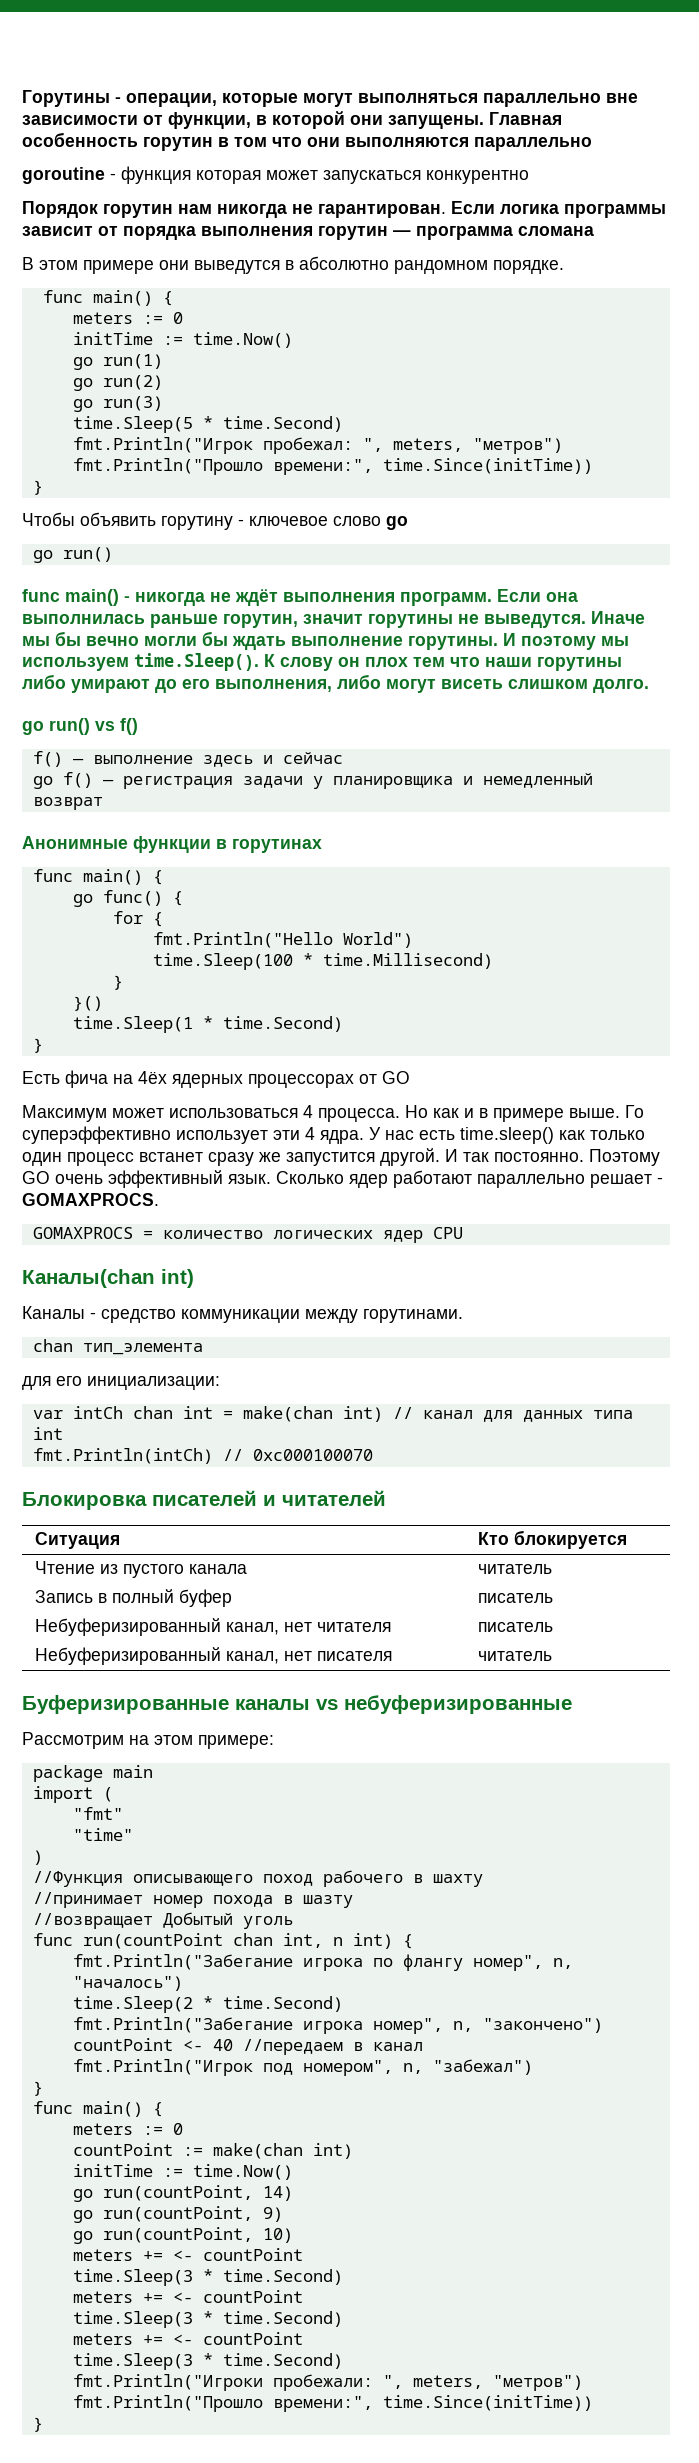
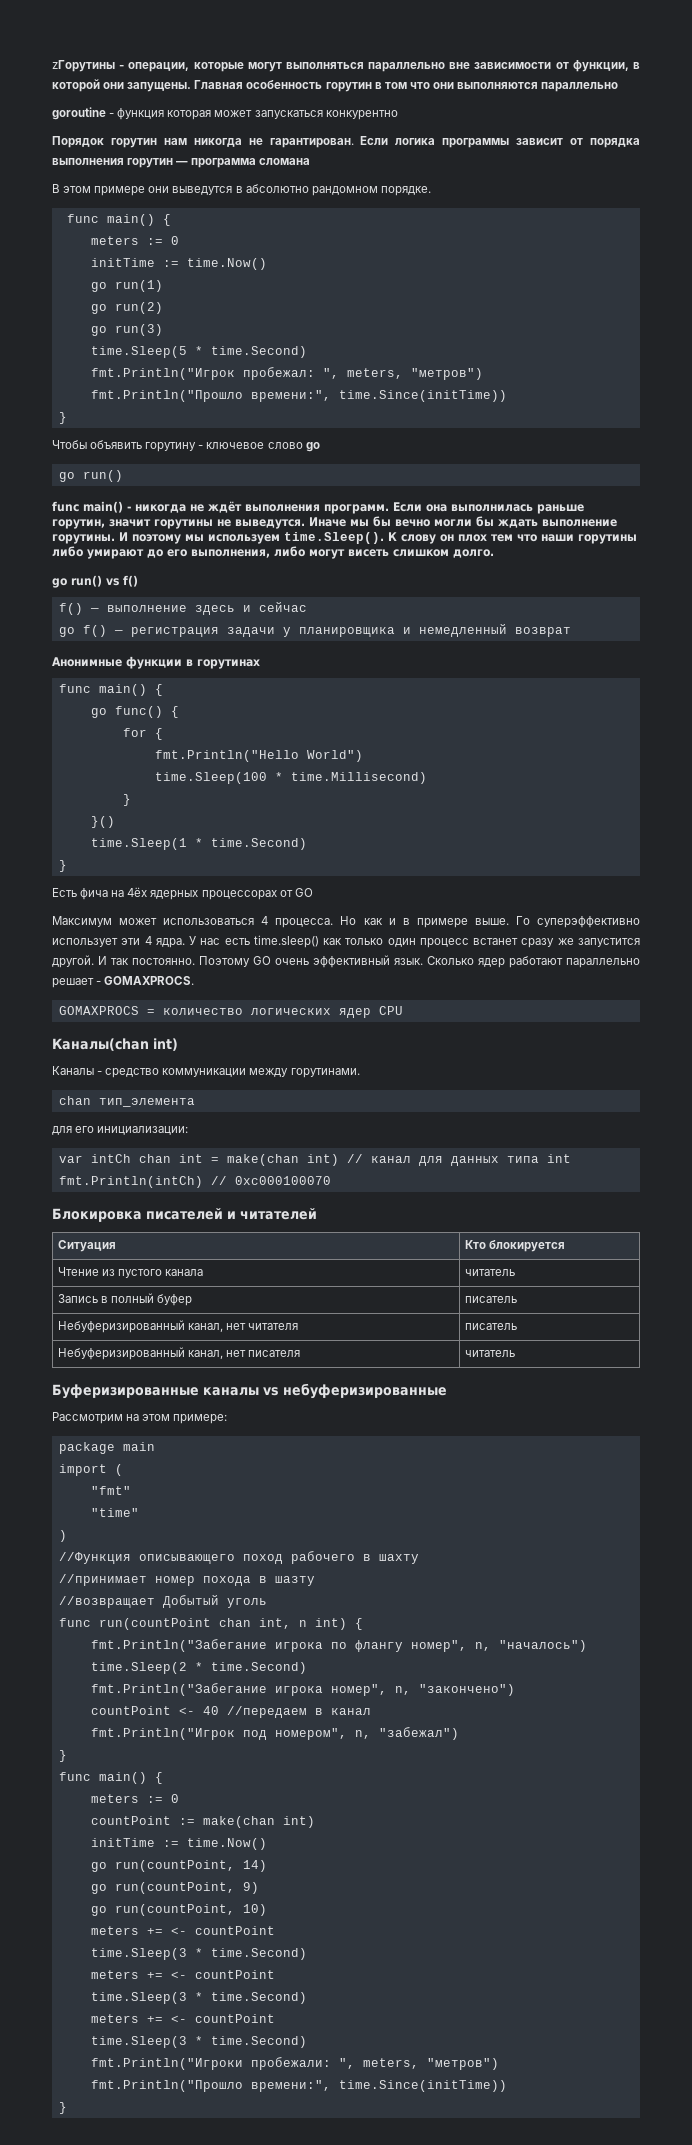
- Горутины - операции, которые могут выполняться параллельно вне зависимости от функции, в которой они запущены.
+ zГорутины - операции, которые могут выполняться параллельно вне зависимости от функции, в которой они запущены.

